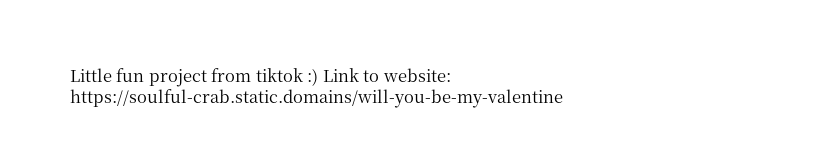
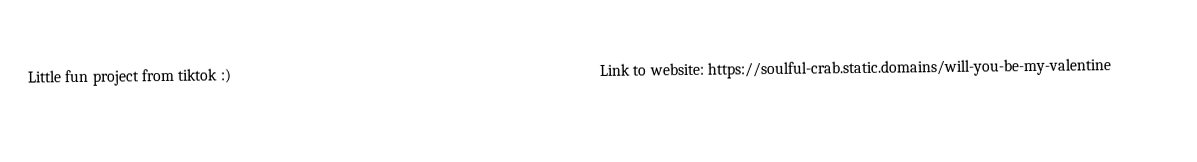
- Little fun project from tiktok :) Link to website: https://soulful-crab.static.domains/will-you-be-my-valentine
+ Little fun project from tiktok :)
+ Link to website: https://soulful-crab.static.domains/will-you-be-my-valentine

